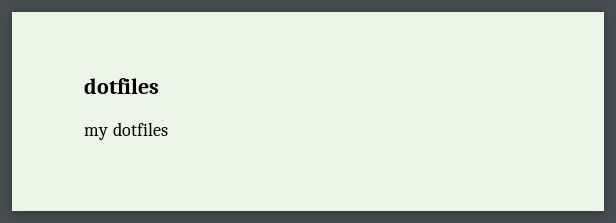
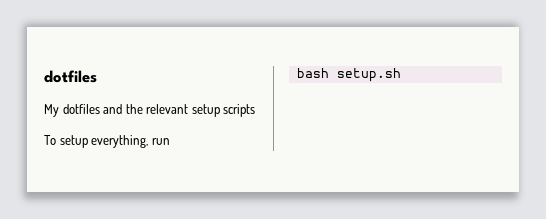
- my dotfiles
+ My dotfiles and the relevant setup scripts
+ To setup everything, run
+ bash setup.sh

